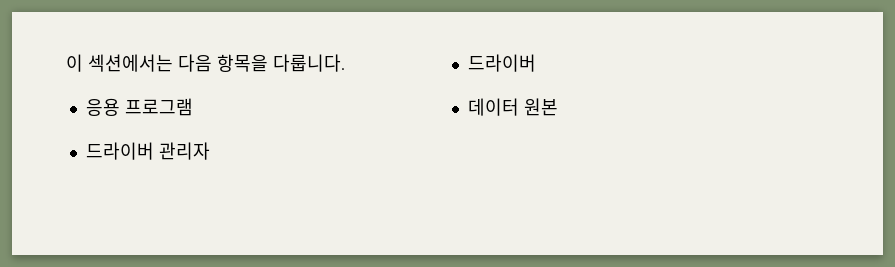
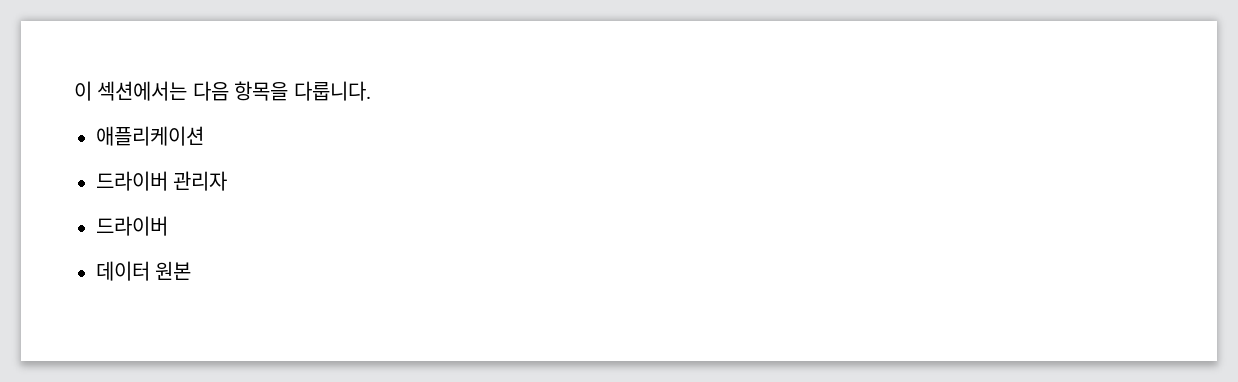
- 응용 프로그램
+ 애플리케이션

